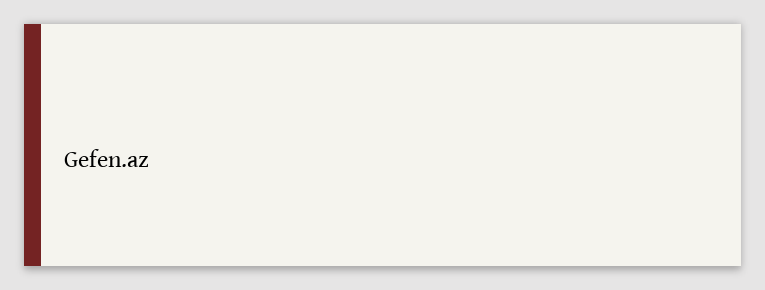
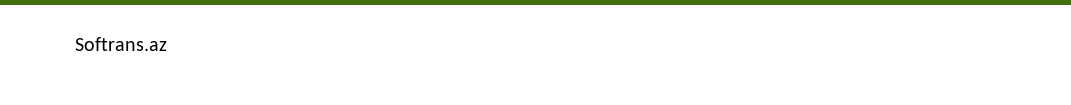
- Gefen.az
+ Softrans.az

